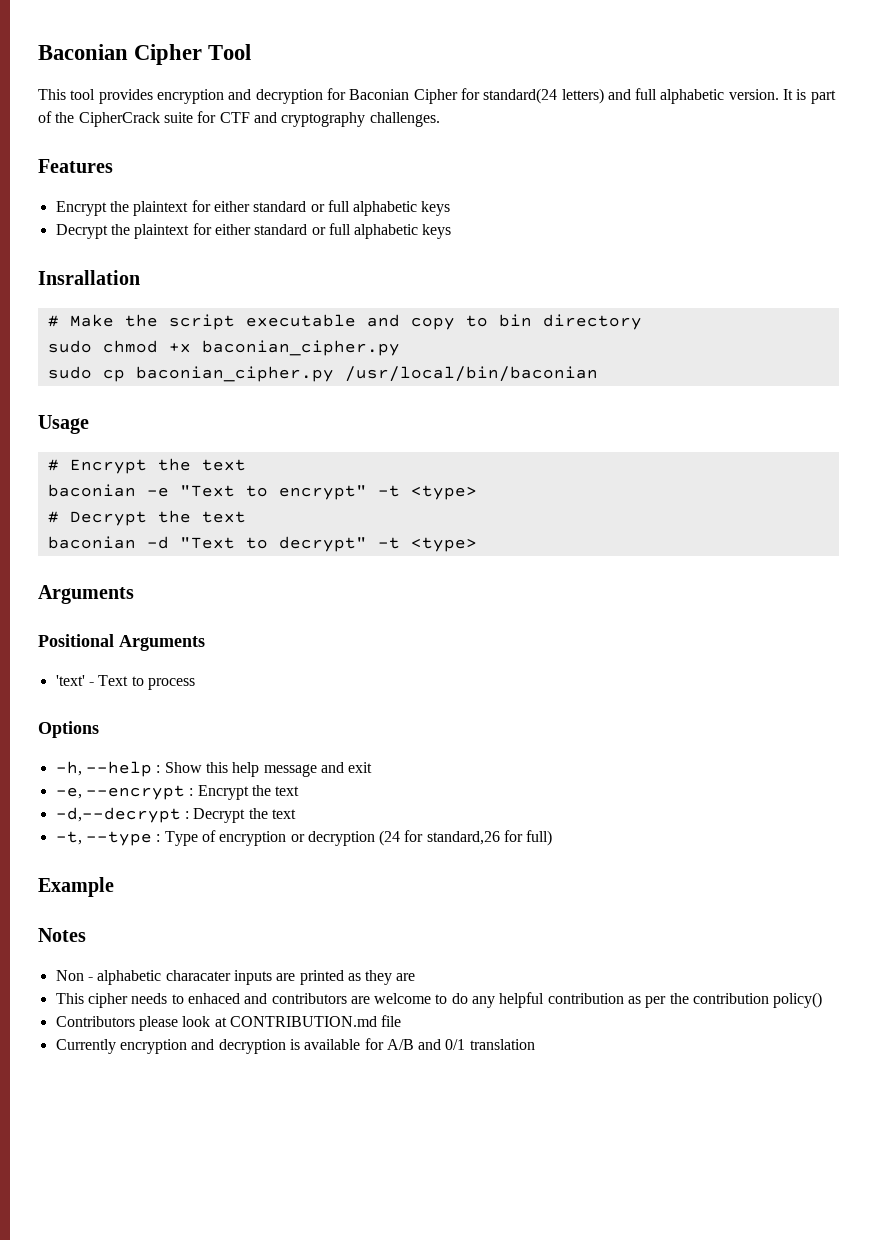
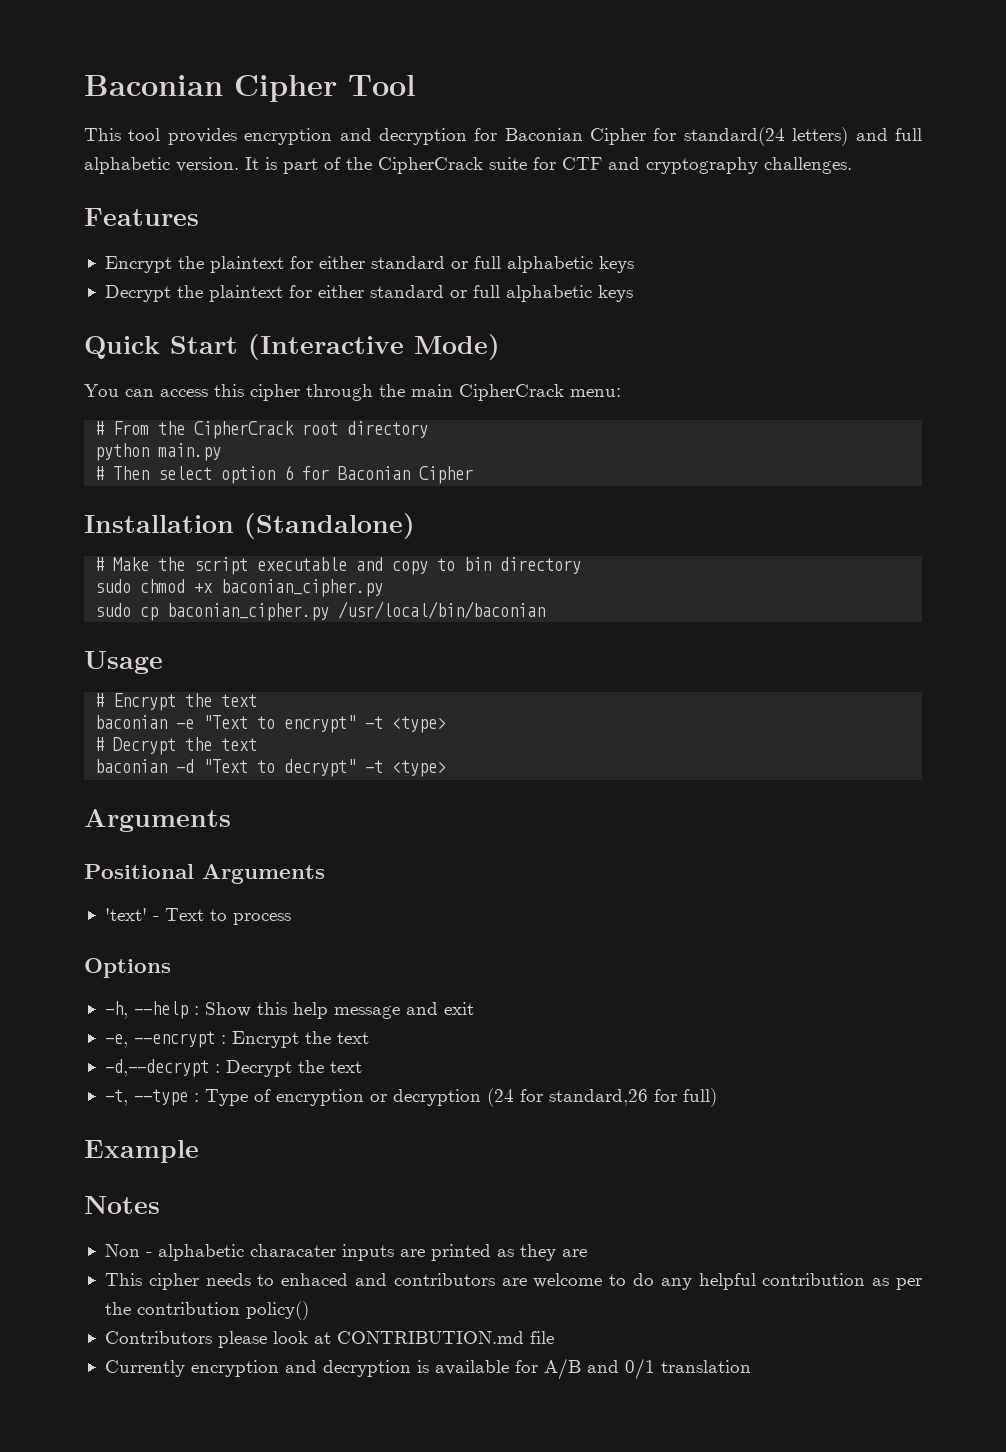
- Insrallation
+ Quick Start (Interactive Mode)
+ You can access this cipher through the main CipherCrack menu:
+ # From the CipherCrack root directory
+ python main.py
+ # Then select option 6 for Baconian Cipher
+ Installation (Standalone)

